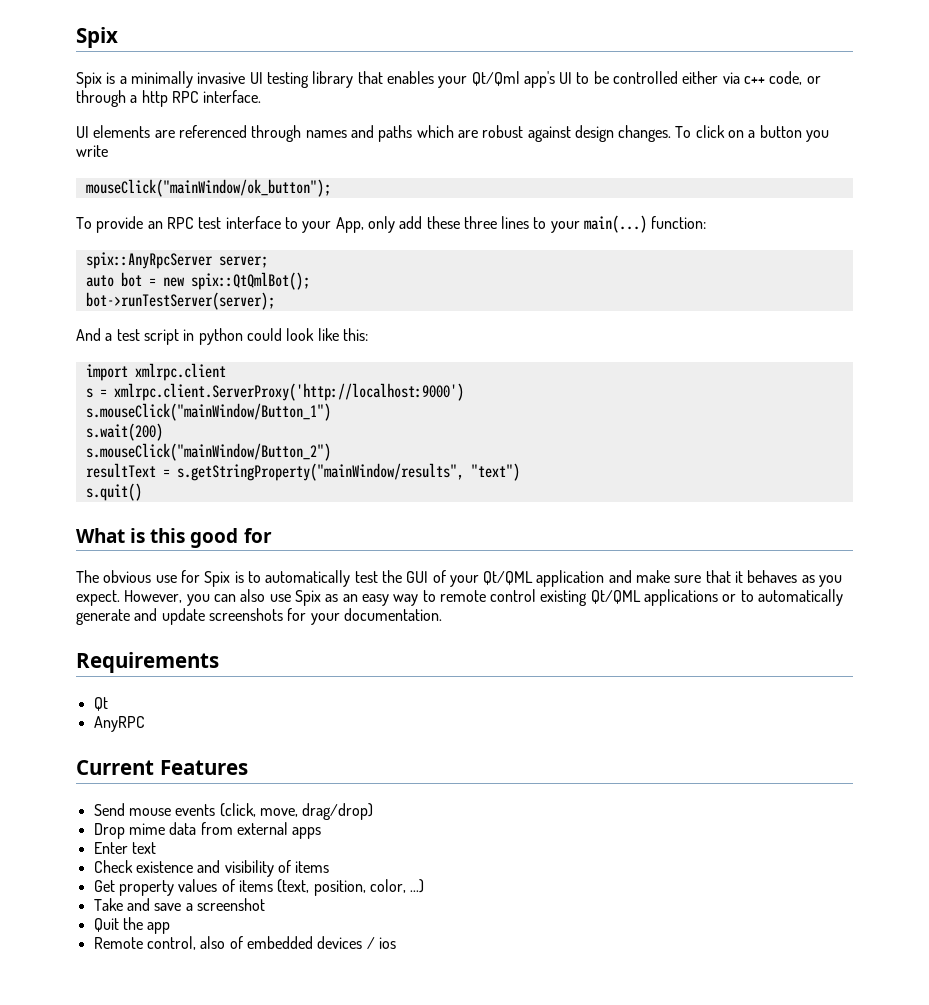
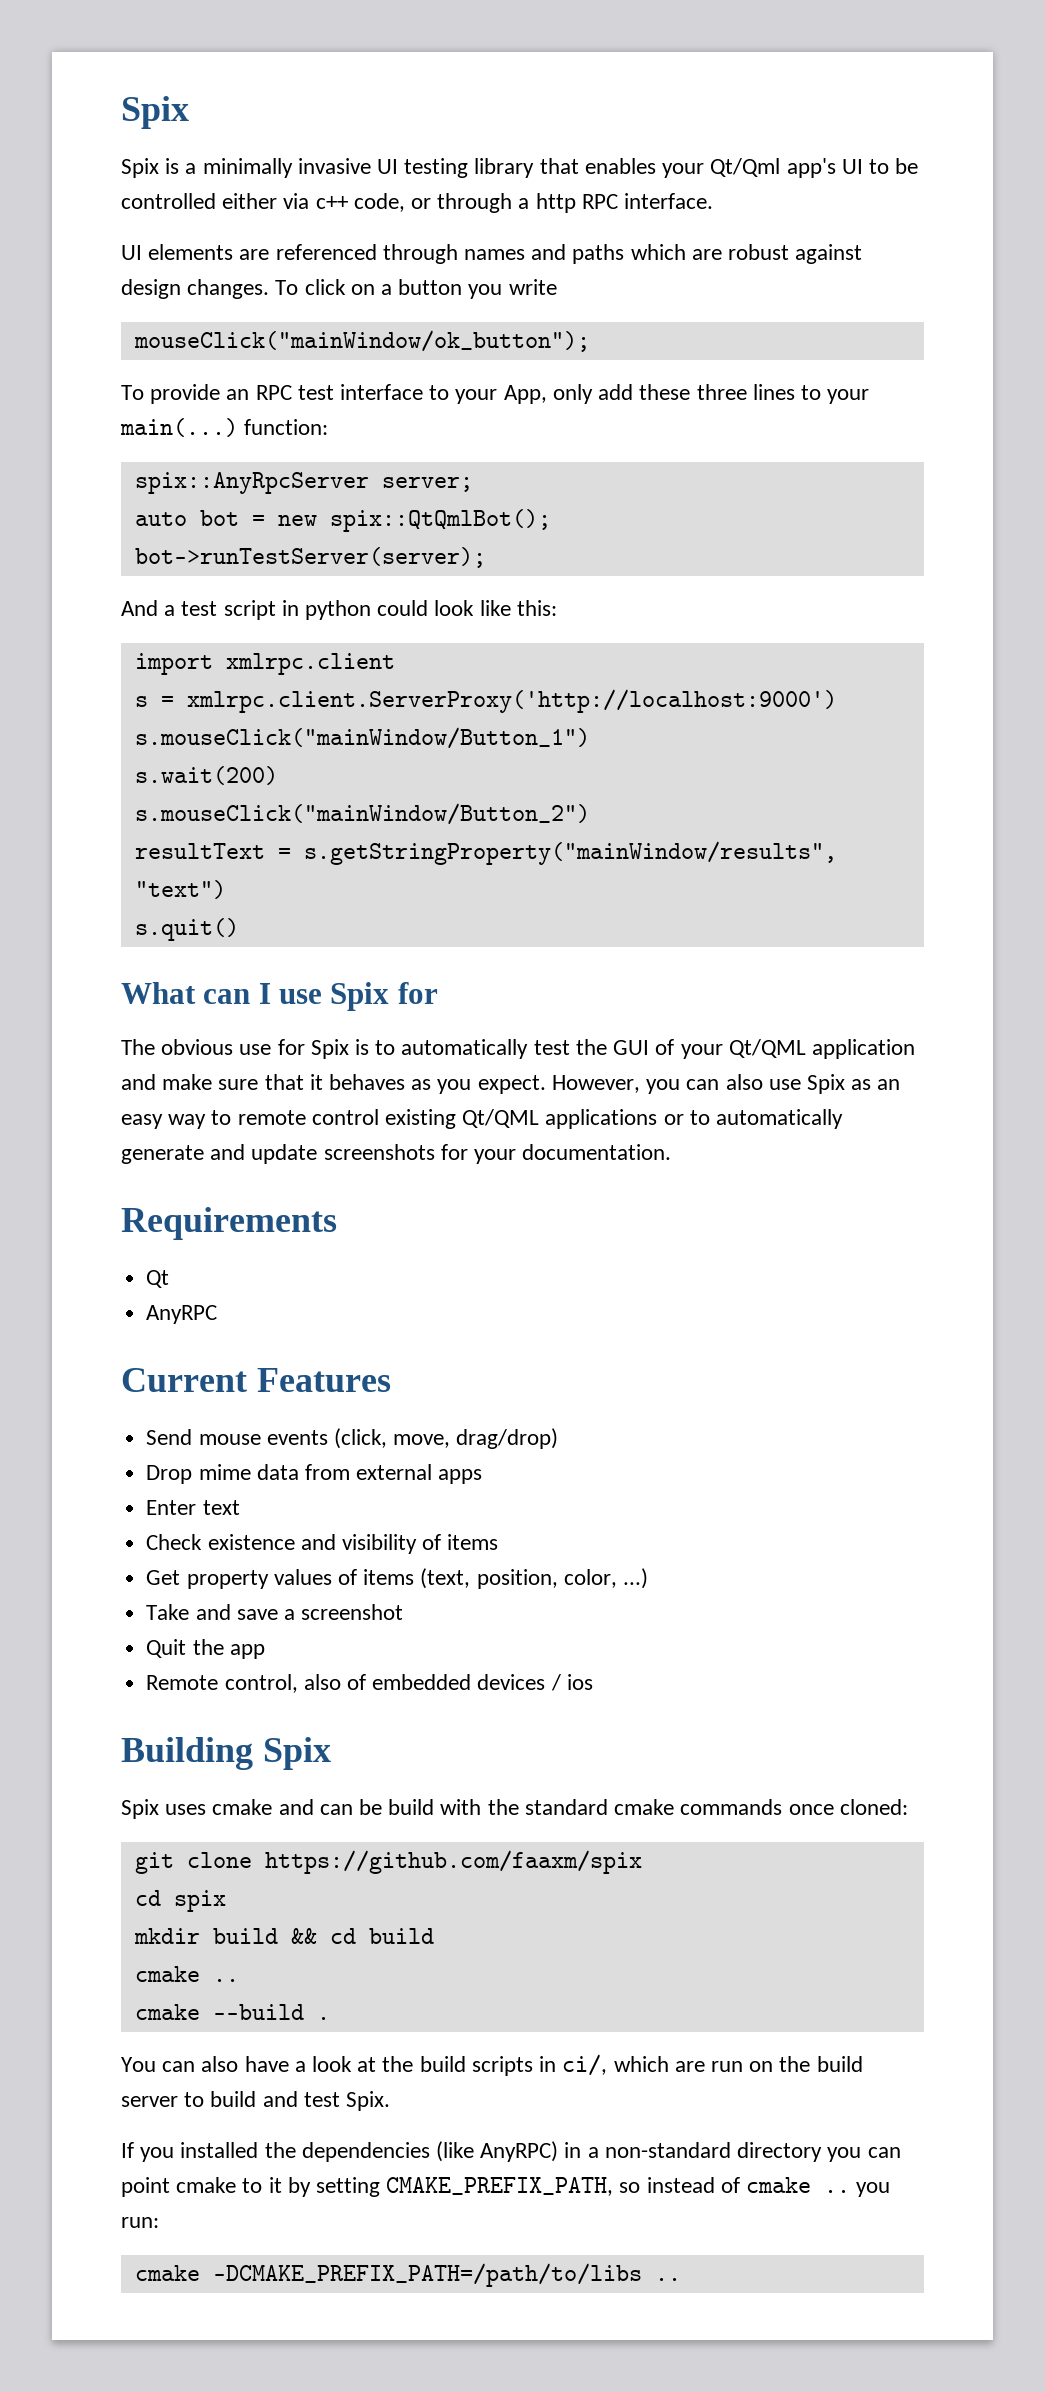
- What is this good for
+ What can I use Spix for
+ Building Spix
+ Spix uses cmake and can be build with the standard cmake commands once cloned:
+ git clone https://github.com/faaxm/spix
+ cd spix
+ mkdir build && cd build
+ cmake ..
+ cmake --build .
+ You can also have a look at the build scripts in ci/, which are run on the build server to build and test Spix.
+ If you installed the dependencies (like AnyRPC) in a non-standard directory you can point cmake to it by setting CMAKE_PREFIX_PATH, so instead of cmake .. you run:
+ cmake -DCMAKE_PREFIX_PATH=/path/to/libs ..

